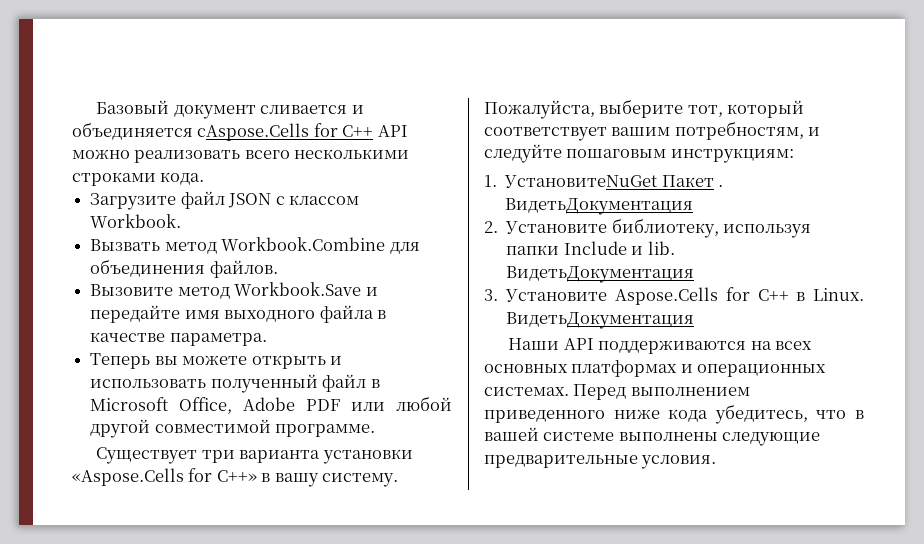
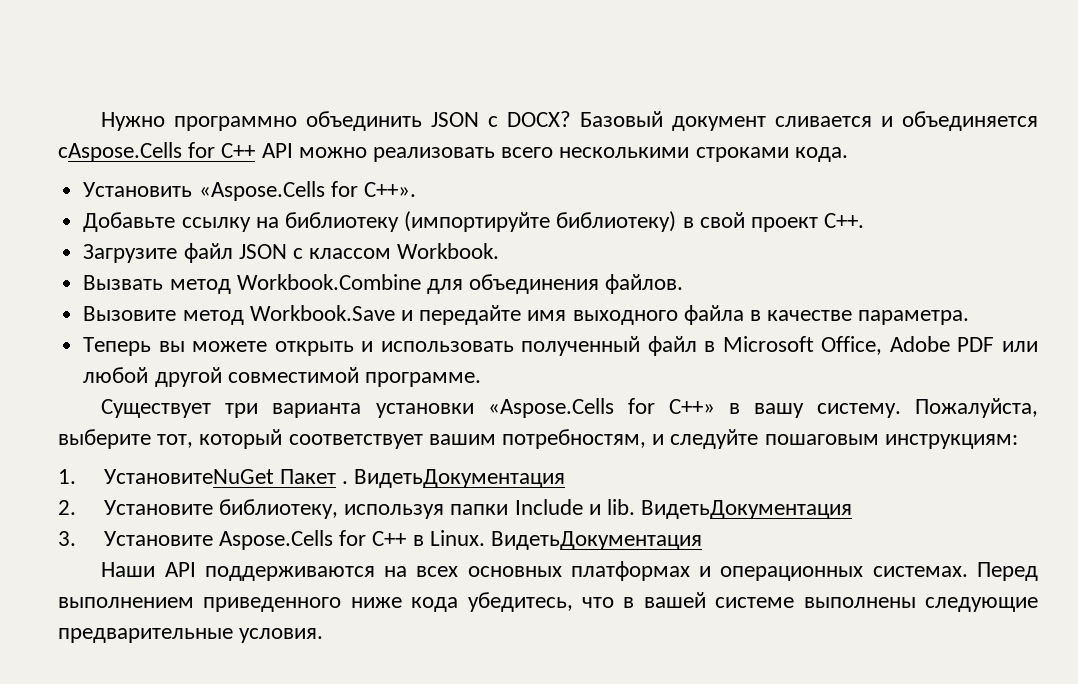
+ Нужно программно объединить JSON с DOCX?
+ Установить «Aspose.Cells for C++».
+ Добавьте ссылку на библиотеку (импортируйте библиотеку) в свой проект C++.

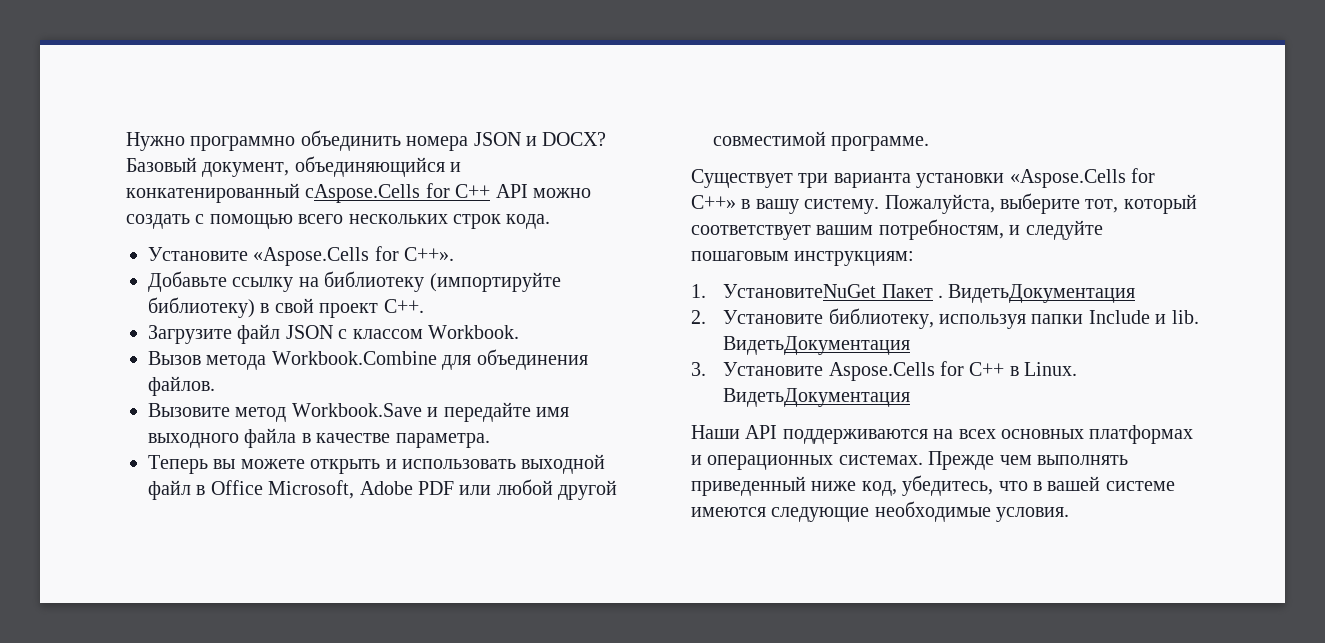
- Нужно программно объединить JSON с DOCX? Базовый документ сливается и объединяется сAspose.Cells for C++ API можно реализовать всего несколькими строками кода.
+ Нужно программно объединить номера JSON и DOCX? Базовый документ, объединяющийся и конкатенированный сAspose.Cells for C++ API можно создать с помощью всего нескольких строк кода.
- Установить «Aspose.Cells for C++».
+ Установите «Aspose.Cells for C++».
- Вызвать метод Workbook.Combine для объединения файлов.
+ Вызов метода Workbook.Combine для объединения файлов.
- Теперь вы можете открыть и использовать полученный файл в Microsoft Office, Adobe PDF или любой другой совместимой программе.
+ Теперь вы можете открыть и использовать выходной файл в Office Microsoft, Adobe PDF или любой другой совместимой программе.
- Перед выполнением приведенного ниже кода убедитесь, что в вашей системе выполнены следующие предварительные условия.
+ Прежде чем выполнять приведенный ниже код, убедитесь, что в вашей системе имеются следующие необходимые условия.

